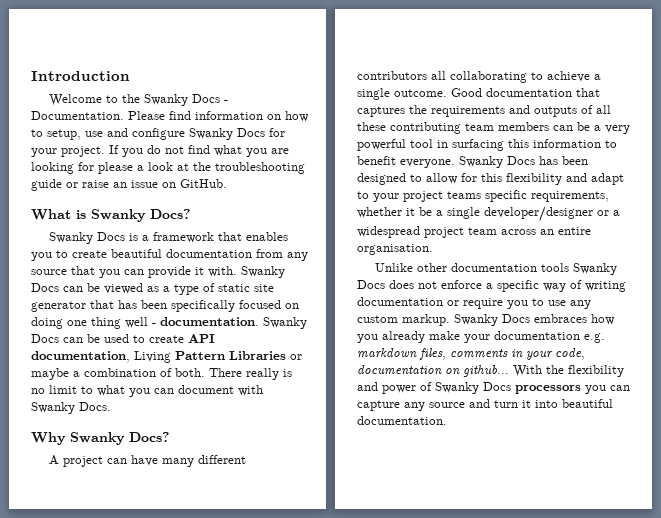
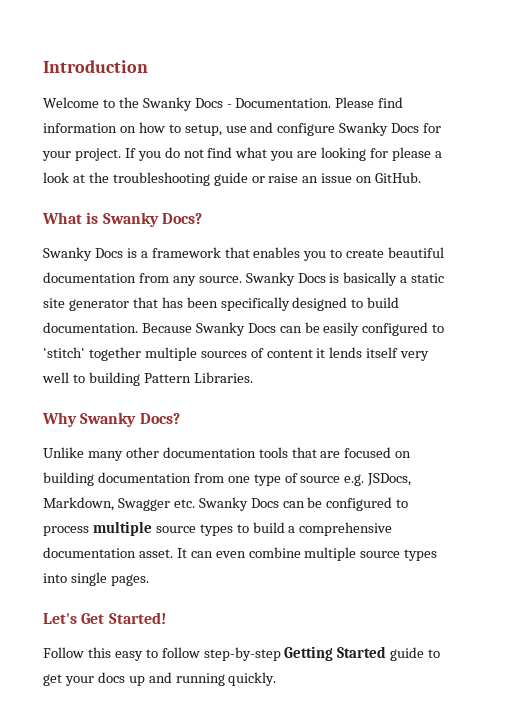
- Swanky Docs is a framework that enables you to create beautiful documentation from any source that you can provide it with. Swanky Docs can be viewed as a type of static site generator that has been specifically focused on doing one thing well - documentation. Swanky Docs can be used to create API documentation, Living Pattern Libraries or maybe a combination of both. There really is no limit to what you can document with Swanky Docs.
+ Swanky Docs is a framework that enables you to create beautiful documentation from any source. Swanky Docs is basically a static site generator that has been specifically designed to build documentation. Because Swanky Docs can be easily configured to 'stitch' together multiple sources of content it lends itself very well to building Pattern Libraries.
  Why Swanky Docs?
- A project can have many different contributors all collaborating to achieve a single outcome. Good documentation that captures the requirements and outputs of all these contributing team members can be a very powerful tool in surfacing this information to benefit everyone. Swanky Docs has been designed to allow for this flexibility and adapt to your project teams specific requirements, whether it be a single developer/designer or a widespread project team across an entire organisation.
- Unlike other documentation tools Swanky Docs does not enforce a specific way of writing documentation or require you to use any custom markup. Swanky Docs embraces how you already make your documentation e.g. markdown files, comments in your code, documentation on github... With the flexibility and power of Swanky Docs processors you can capture any source and turn it into beautiful documentation.
+ Unlike many other documentation tools that are focused on building documentation from one type of source e.g. JSDocs, Markdown, Swagger etc. Swanky Docs can be configured to process multiple source types to build a comprehensive documentation asset. It can even combine multiple source types into single pages.
+ Let's Get Started!
+ Follow this easy to follow step-by-step Getting Started guide to get your docs up and running quickly.

